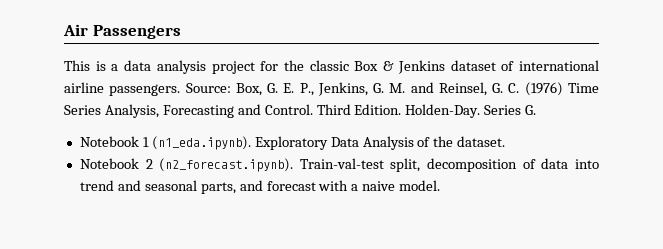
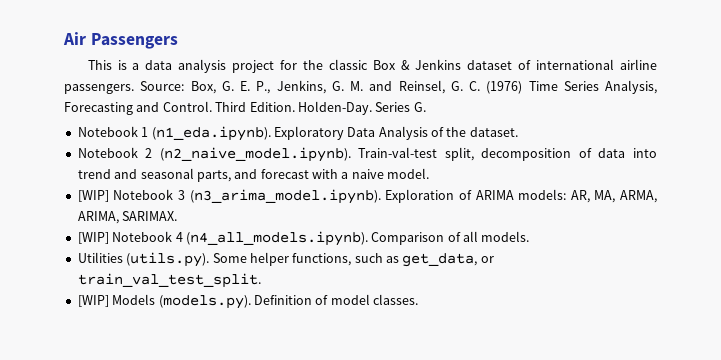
- Notebook 2 (n2_forecast.ipynb). Train-val-test split, decomposition of data into trend and seasonal parts, and forecast with a naive model.
+ Notebook 2 (n2_naive_model.ipynb). Train-val-test split, decomposition of data into trend and seasonal parts, and forecast with a naive model.
+ [WIP] Notebook 3 (n3_arima_model.ipynb). Exploration of ARIMA models: AR, MA, ARMA, ARIMA, SARIMAX.
+ [WIP] Notebook 4 (n4_all_models.ipynb). Comparison of all models.
+ Utilities (utils.py). Some helper functions, such as get_data, or train_val_test_split.
+ [WIP] Models (models.py). Definition of model classes.

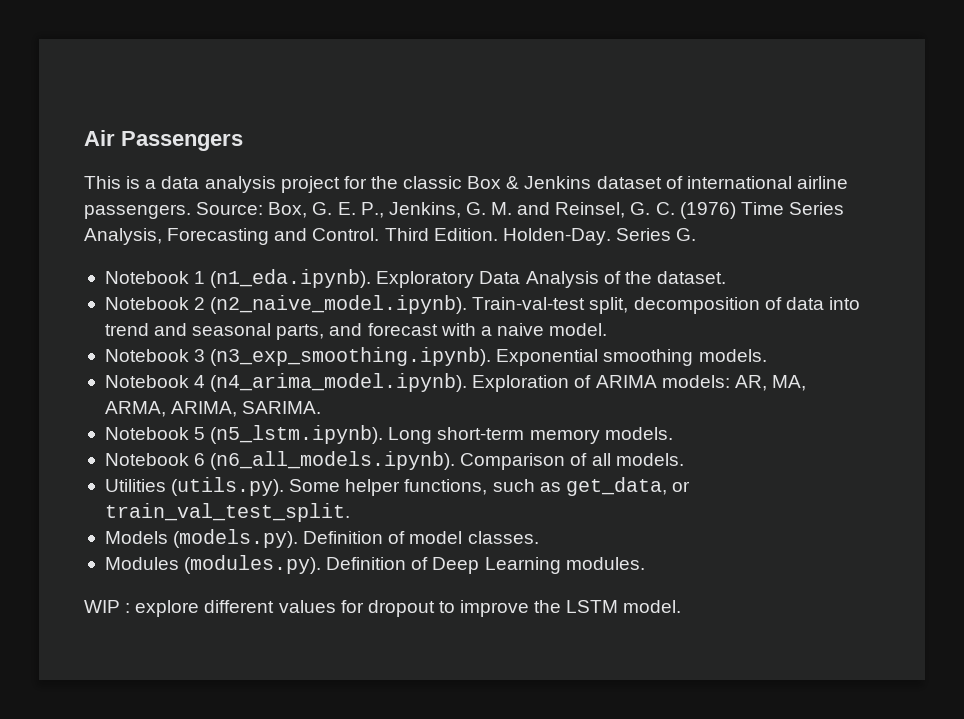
- [WIP] Notebook 3 (n3_arima_model.ipynb). Exploration of ARIMA models: AR, MA, ARMA, ARIMA, SARIMAX.
- [WIP] Notebook 4 (n4_all_models.ipynb). Comparison of all models.
+ Notebook 3 (n3_exp_smoothing.ipynb). Exponential smoothing models.
+ Notebook 4 (n4_arima_model.ipynb). Exploration of ARIMA models: AR, MA, ARMA, ARIMA, SARIMA.
+ Notebook 5 (n5_lstm.ipynb). Long short-term memory models.
+ Notebook 6 (n6_all_models.ipynb). Comparison of all models.
- [WIP] Models (models.py). Definition of model classes.
+ Models (models.py). Definition of model classes.
+ Modules (modules.py). Definition of Deep Learning modules.
+ WIP : explore different values for dropout to improve the LSTM model.

